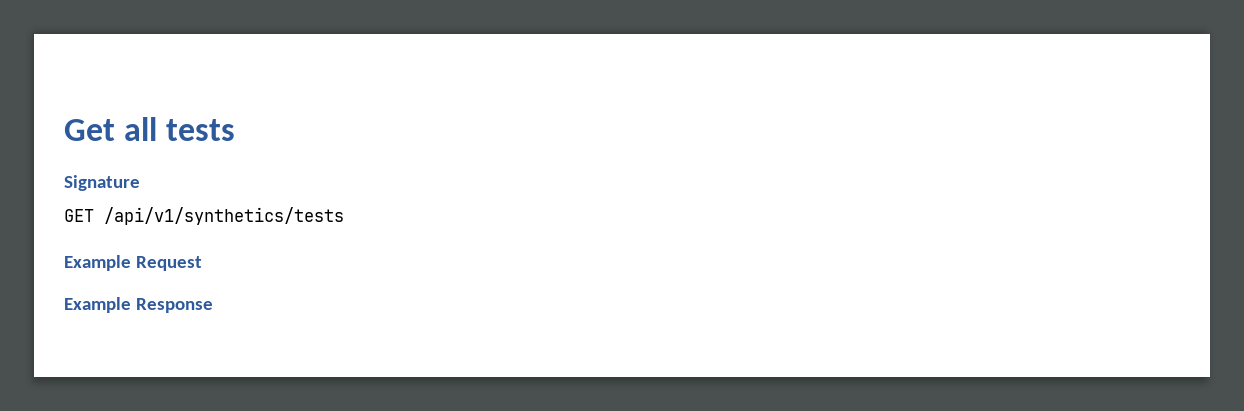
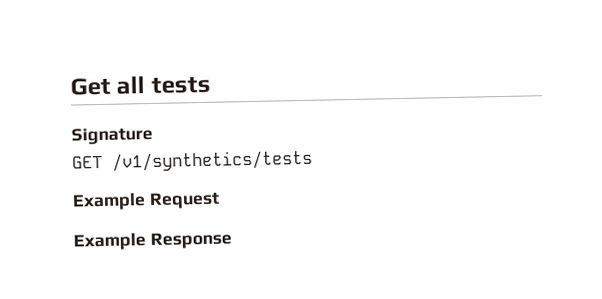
- GET /api/v1/synthetics/tests
+ GET /v1/synthetics/tests

